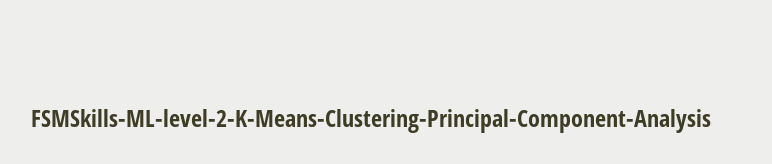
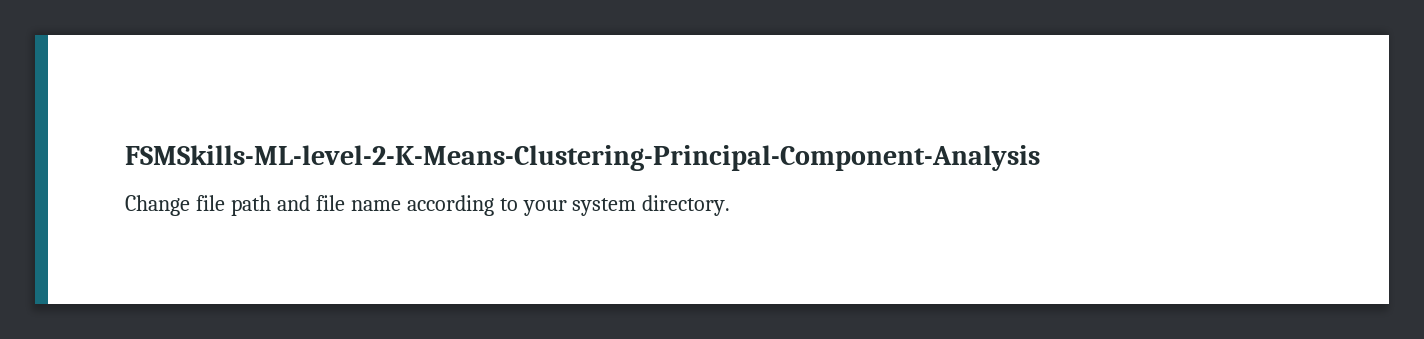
+ Change file path and file name according to your system directory.

